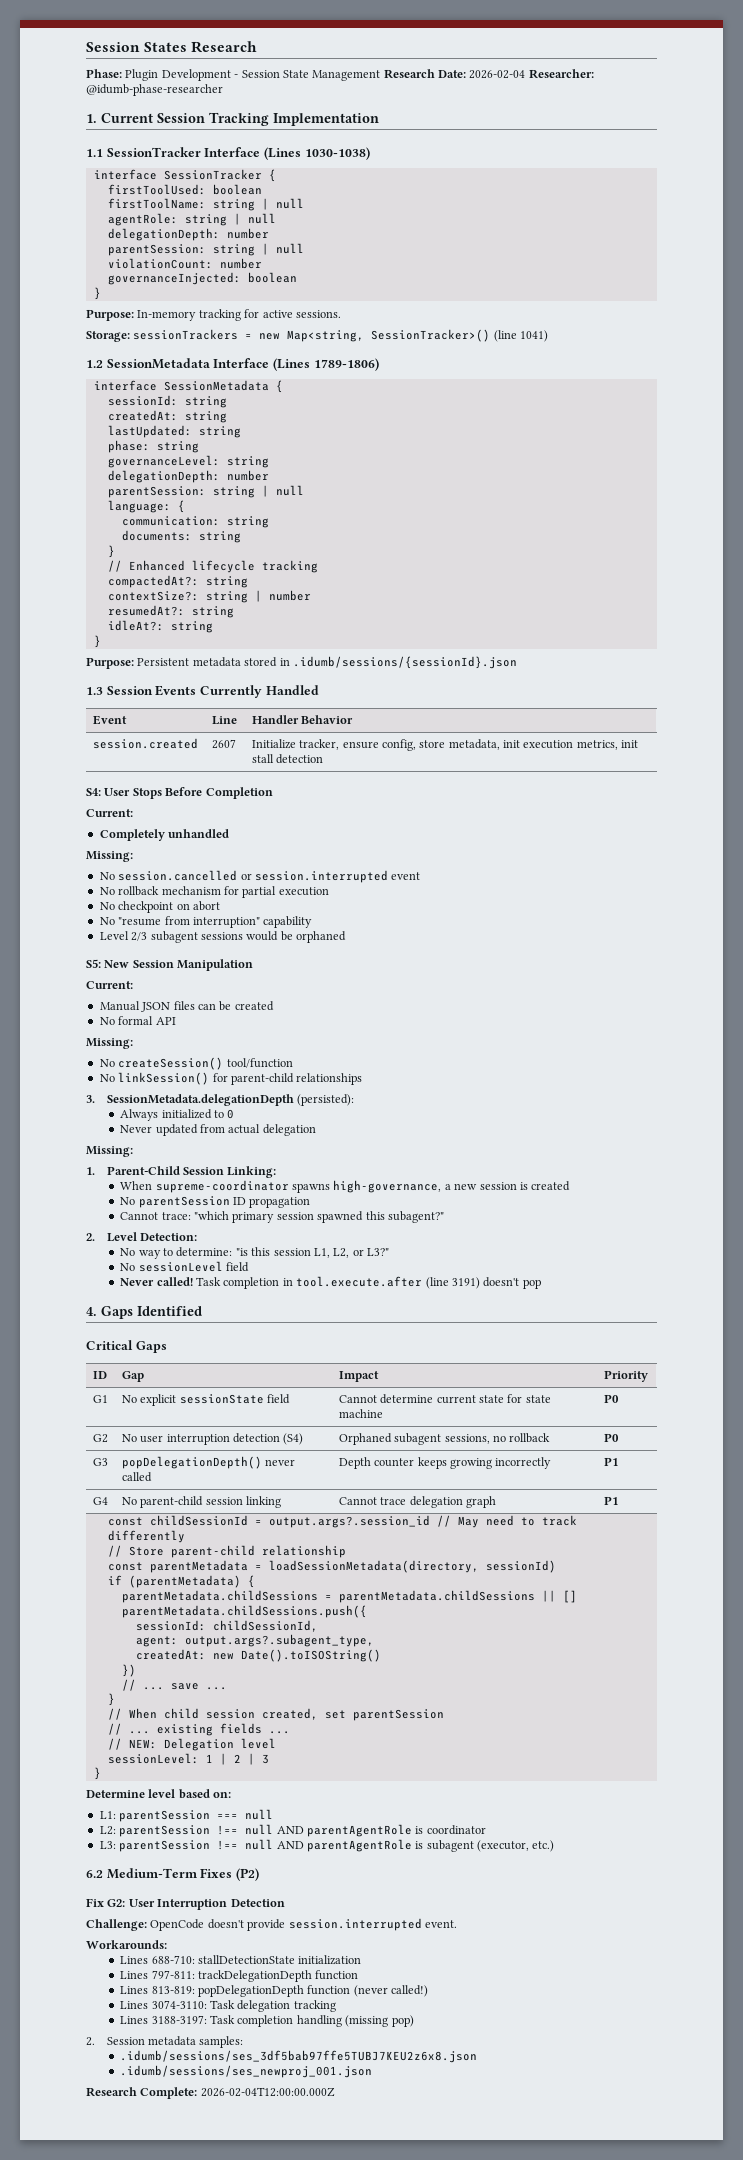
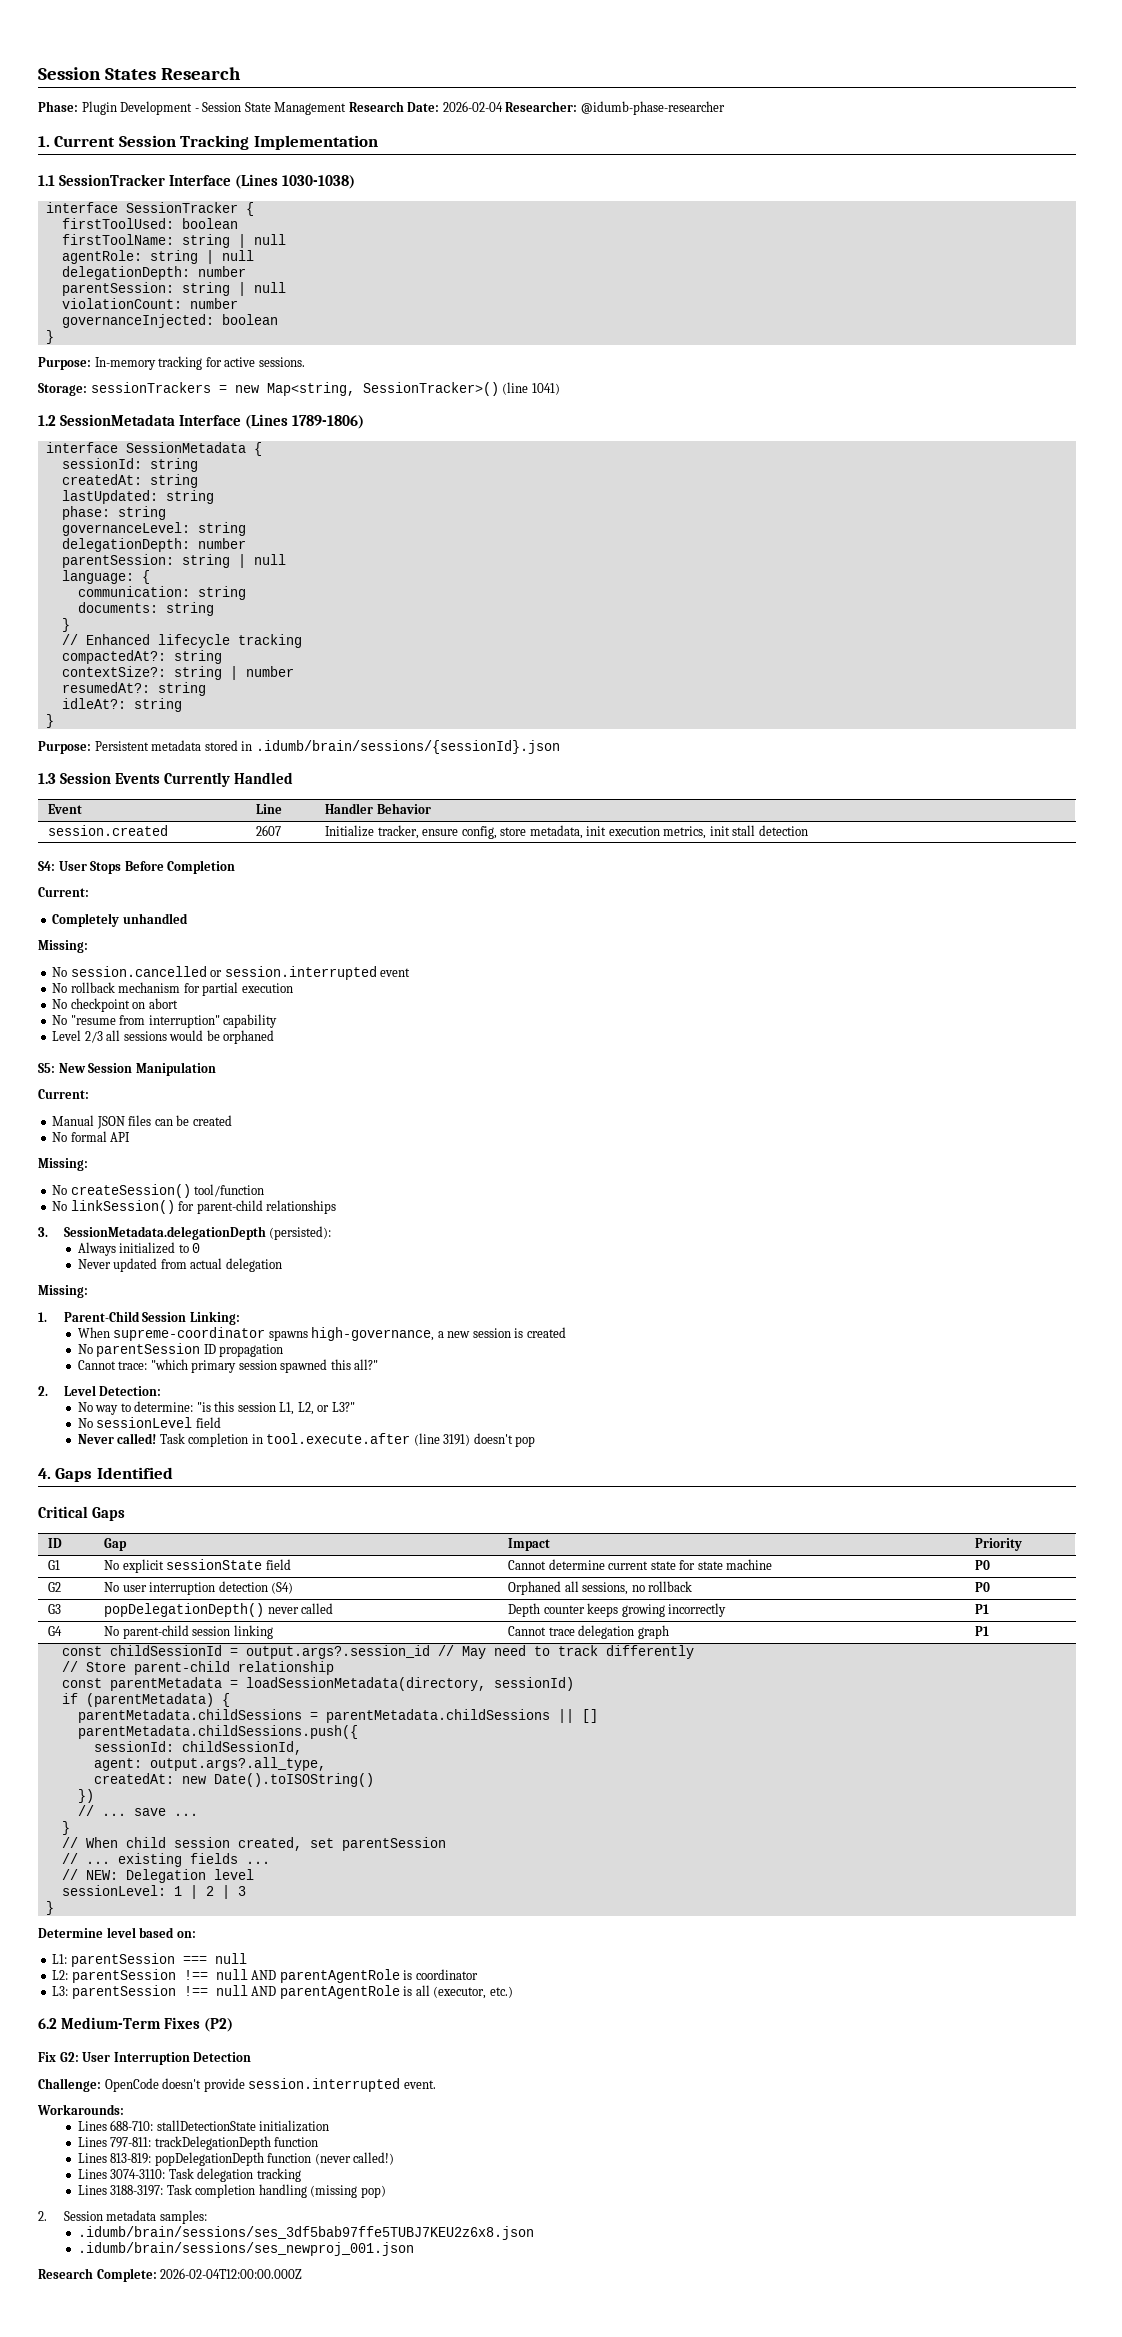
- Purpose: Persistent metadata stored in .idumb/sessions/{sessionId}.json
+ Purpose: Persistent metadata stored in .idumb/brain/sessions/{sessionId}.json
- Level 2/3 subagent sessions would be orphaned
+ Level 2/3 all sessions would be orphaned
- Cannot trace: "which primary session spawned this subagent?"
+ Cannot trace: "which primary session spawned this all?"
- G2 | No user interruption detection (S4) | Orphaned subagent sessions, no rollback | P0
+ G2 | No user interruption detection (S4) | Orphaned all sessions, no rollback | P0
- agent: output.args?.subagent_type,
+ agent: output.args?.all_type,
- L3: parentSession !== null AND parentAgentRole is subagent (executor, etc.)
+ L3: parentSession !== null AND parentAgentRole is all (executor, etc.)
- .idumb/sessions/ses_3df5bab97ffe5TUBJ7KEU2z6x8.json
- .idumb/sessions/ses_newproj_001.json
+ .idumb/brain/sessions/ses_3df5bab97ffe5TUBJ7KEU2z6x8.json
+ .idumb/brain/sessions/ses_newproj_001.json

